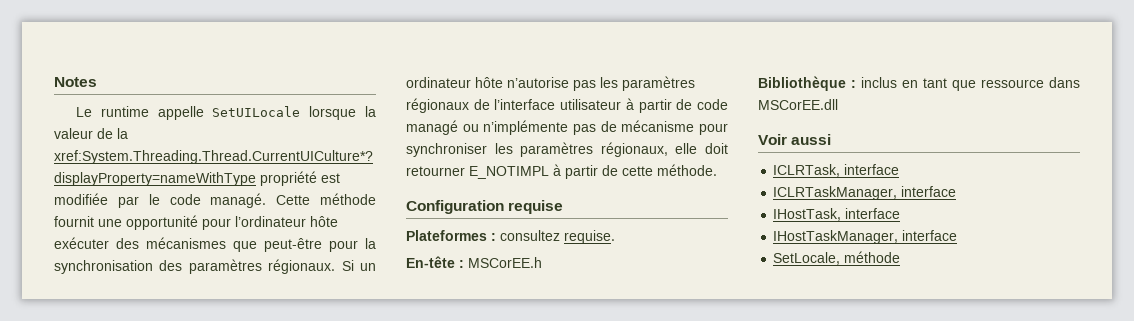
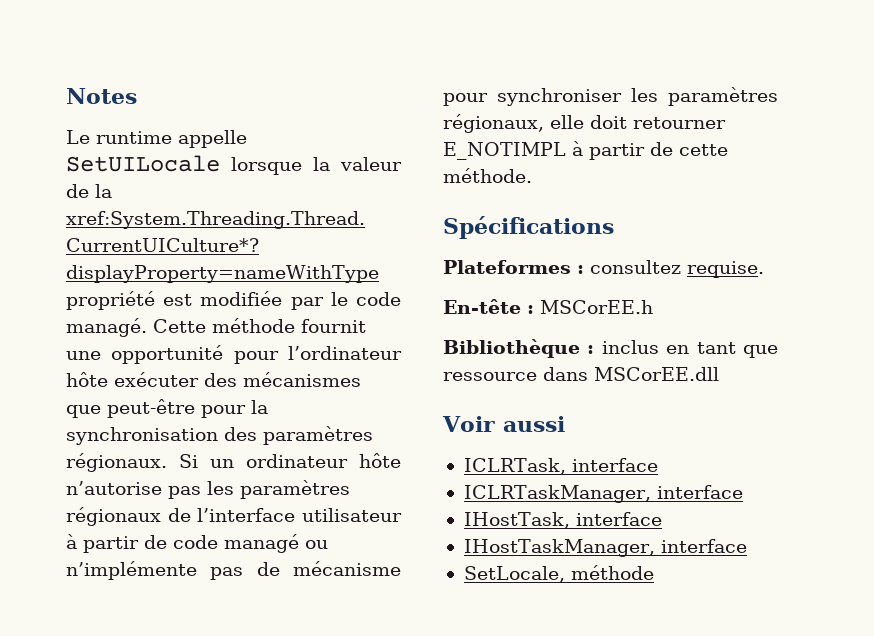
- Configuration requise
+ Spécifications

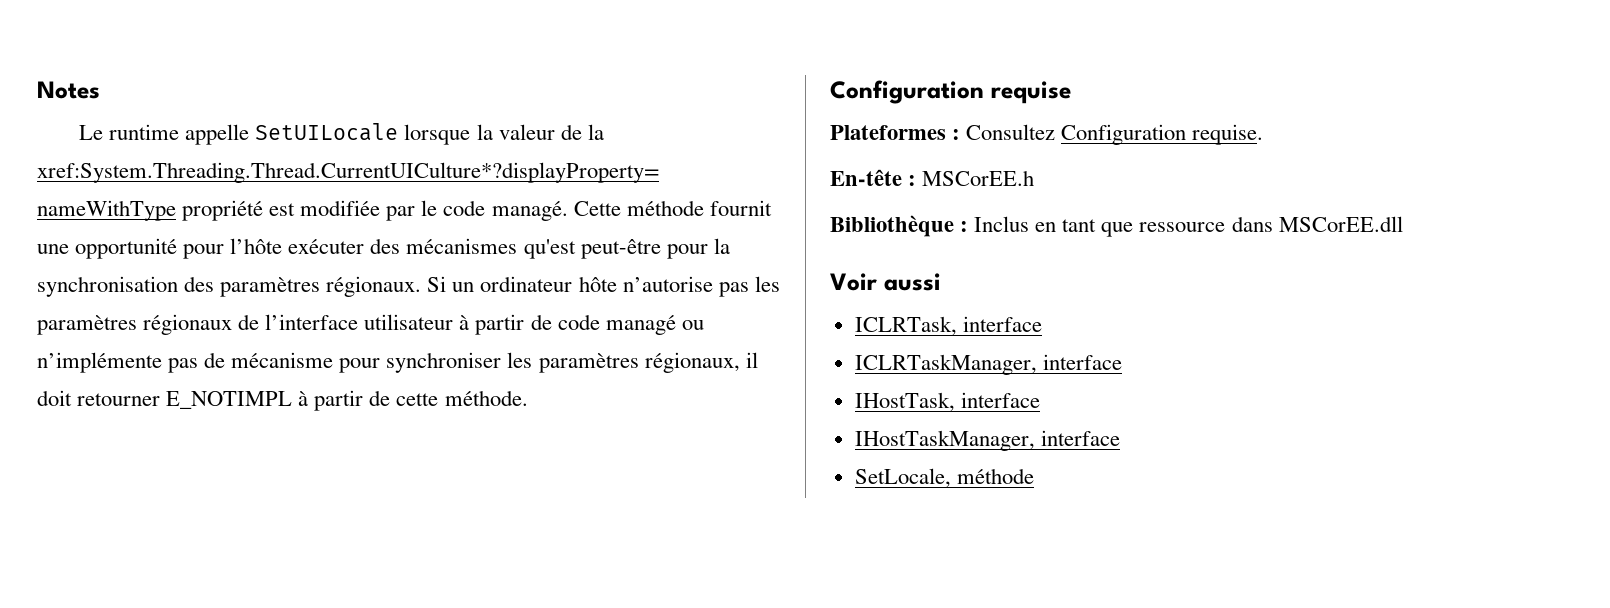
- Cette méthode fournit une opportunité pour l’ordinateur hôte exécuter des mécanismes que peut-être pour la synchronisation des paramètres régionaux.
+ Cette méthode fournit une opportunité pour l’hôte exécuter des mécanismes qu'est peut-être pour la synchronisation des paramètres régionaux.
- Si un ordinateur hôte n’autorise pas les paramètres régionaux de l’interface utilisateur à partir de code managé ou n’implémente pas de mécanisme pour synchroniser les paramètres régionaux, elle doit retourner E_NOTIMPL à partir de cette méthode.
+ Si un ordinateur hôte n’autorise pas les paramètres régionaux de l’interface utilisateur à partir de code managé ou n’implémente pas de mécanisme pour synchroniser les paramètres régionaux, il doit retourner E_NOTIMPL à partir de cette méthode.
- Spécifications
+ Configuration requise
- Plateformes : consultez requise.
+ Plateformes : Consultez Configuration requise.
- Bibliothèque : inclus en tant que ressource dans MSCorEE.dll
+ Bibliothèque : Inclus en tant que ressource dans MSCorEE.dll

